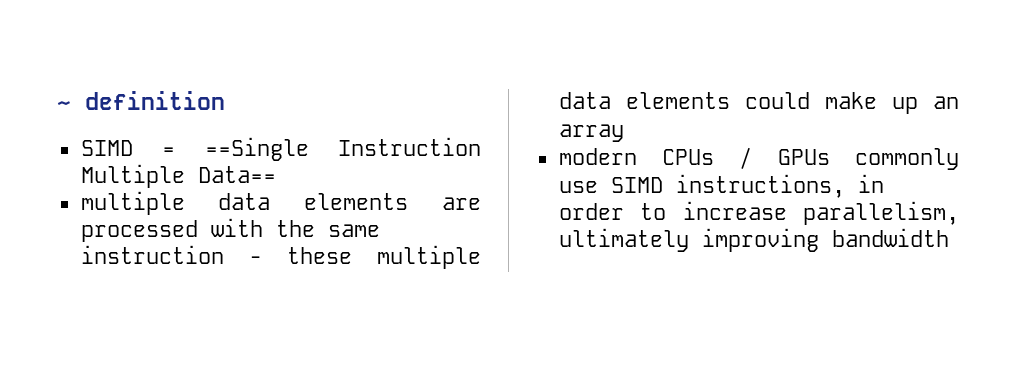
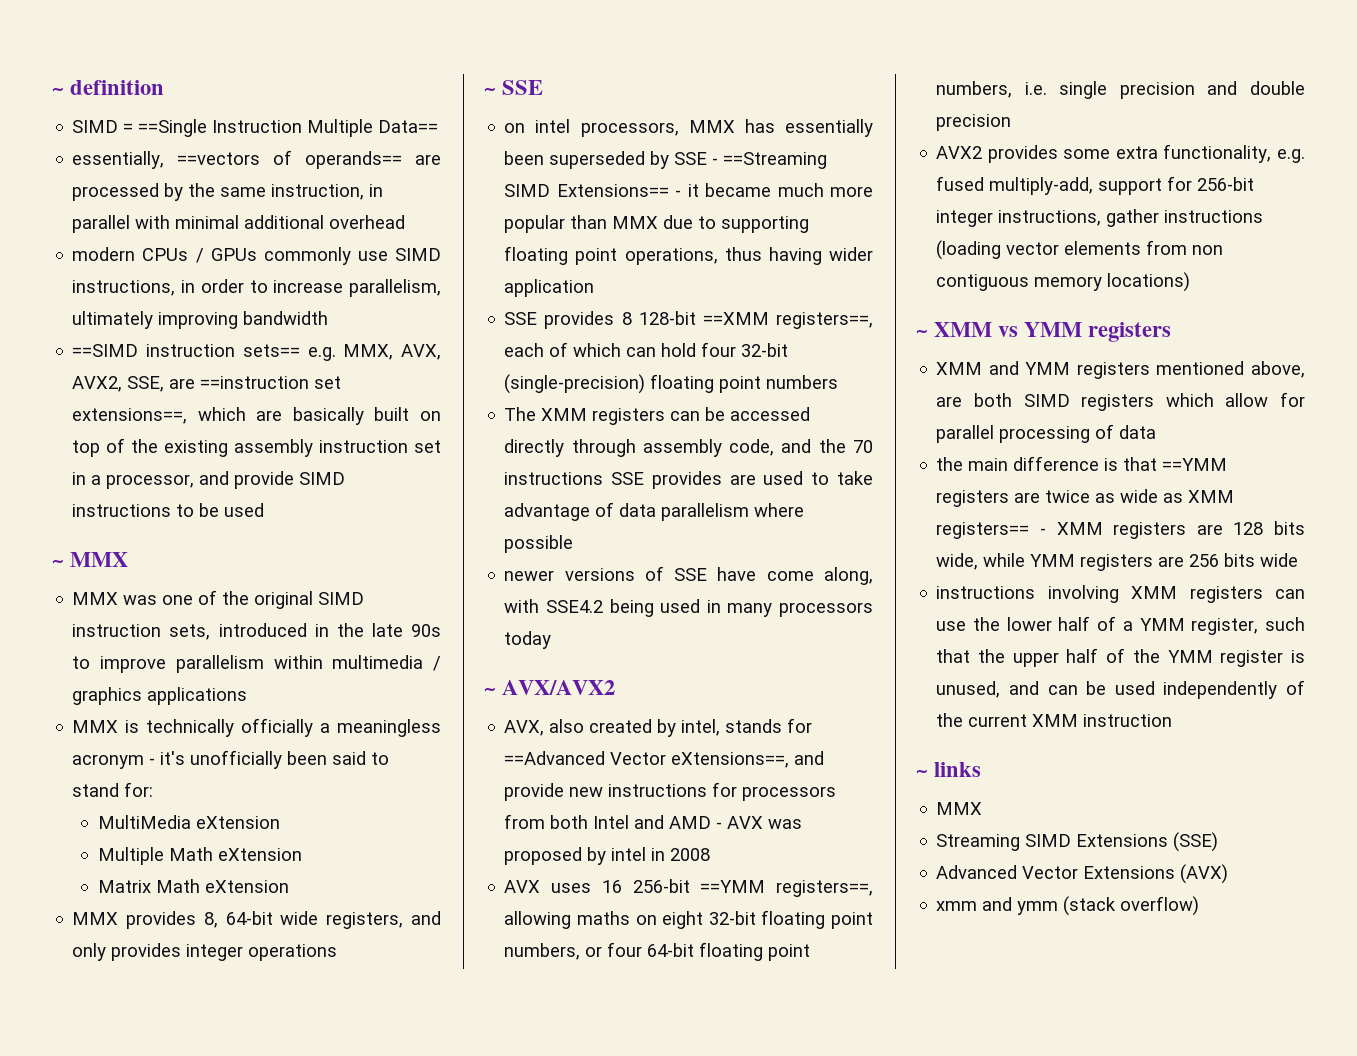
- multiple data elements are processed with the same instruction - these multiple data elements could make up an array
+ essentially, ==vectors of operands== are processed by the same instruction, in parallel with minimal additional overhead
+ ==SIMD instruction sets== e.g. MMX, AVX, AVX2, SSE, are ==instruction set extensions==, which are basically built on top of the existing assembly instruction set in a processor, and provide SIMD instructions to be used
+ ~ MMX
+ MMX was one of the original SIMD instruction sets, introduced in the late 90s to improve parallelism within multimedia / graphics applications
+ MMX is technically officially a meaningless acronym - it's unofficially been said to stand for:
+ MultiMedia eXtension
+ Multiple Math eXtension
+ Matrix Math eXtension
+ MMX provides 8, 64-bit wide registers, and only provides integer operations
+ ~ SSE
+ on intel processors, MMX has essentially been superseded by SSE - ==Streaming SIMD Extensions== - it became much more popular than MMX due to supporting floating point operations, thus having wider application
+ SSE provides 8 128-bit ==XMM registers==, each of which can hold four 32-bit (single-precision) floating point numbers
+ The XMM registers can be accessed directly through assembly code, and the 70 instructions SSE provides are used to take advantage of data parallelism where possible
+ newer versions of SSE have come along, with SSE4.2 being used in many processors today
+ ~ AVX/AVX2
+ AVX, also created by intel, stands for ==Advanced Vector eXtensions==, and provide new instructions for processors from both Intel and AMD - AVX was proposed by intel in 2008
+ AVX uses 16 256-bit ==YMM registers==, allowing maths on eight 32-bit floating point numbers, or four 64-bit floating point numbers, i.e. single precision and double precision
+ AVX2 provides some extra functionality, e.g. fused multiply-add, support for 256-bit integer instructions, gather instructions (loading vector elements from non contiguous memory locations)
+ ~ XMM vs YMM registers
+ XMM and YMM registers mentioned above, are both SIMD registers which allow for parallel processing of data
+ the main difference is that ==YMM registers are twice as wide as XMM registers== - XMM registers are 128 bits wide, while YMM registers are 256 bits wide
+ instructions involving XMM registers can use the lower half of a YMM register, such that the upper half of the YMM register is unused, and can be used independently of the current XMM instruction
+ ~ links
+ MMX
+ Streaming SIMD Extensions (SSE)
+ Advanced Vector Extensions (AVX)
+ xmm and ymm (stack overflow)

